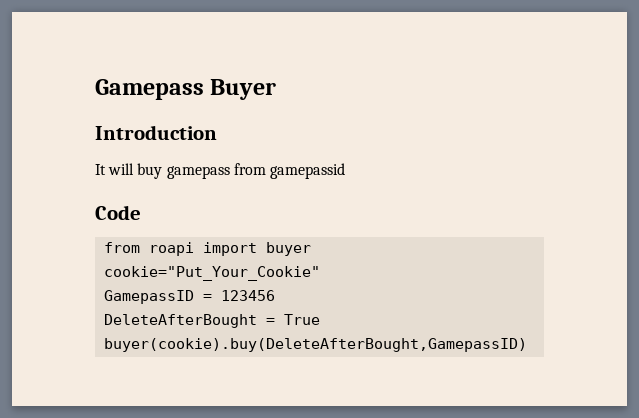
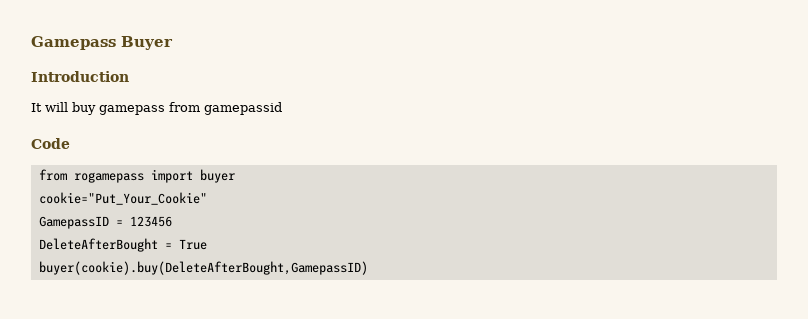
- from roapi import buyer
+ from rogamepass import buyer

